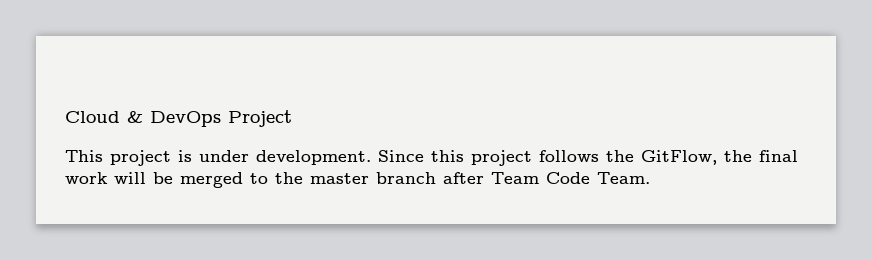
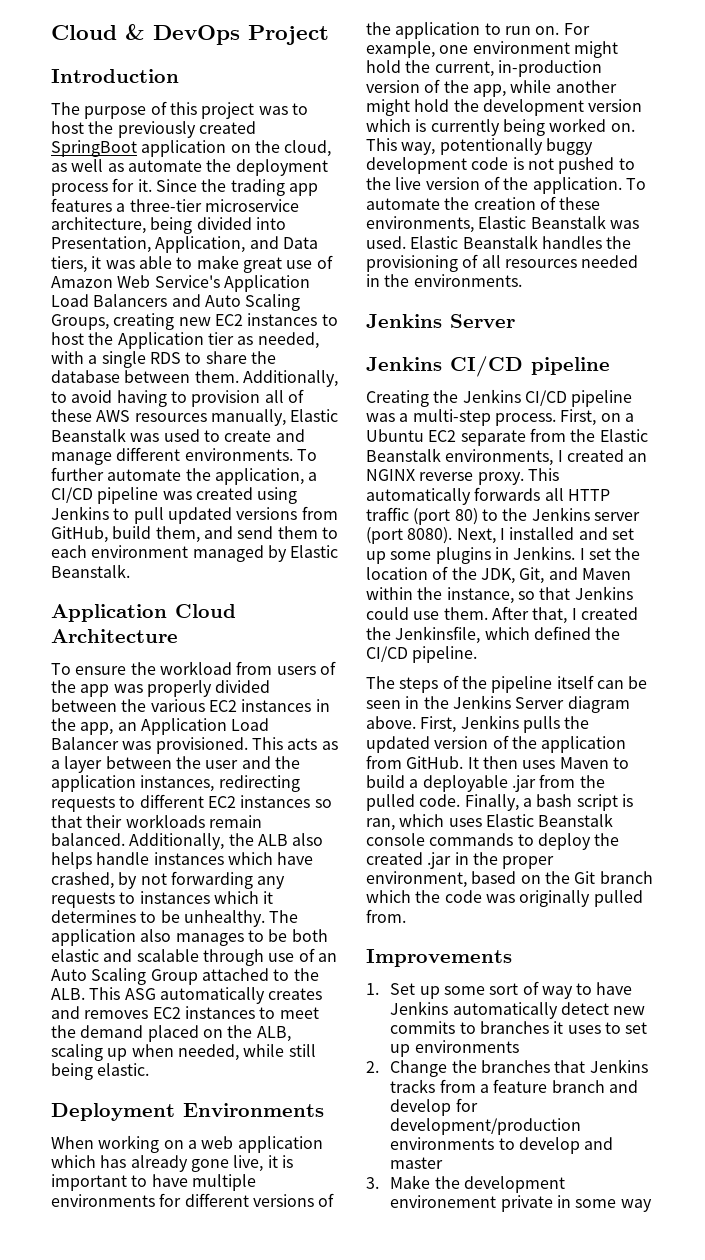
- This project is under development. Since this project follows the GitFlow, the final work will be merged to the master branch after Team Code Team.
+ Introduction
+ The purpose of this project was to host the previously created SpringBoot application on the cloud, as well as automate the deployment process for it. Since the trading app features a three-tier microservice architecture, being divided into Presentation, Application, and Data tiers, it was able to make great use of Amazon Web Service's Application Load Balancers and Auto Scaling Groups, creating new EC2 instances to host the Application tier as needed, with a single RDS to share the database between them. Additionally, to avoid having to provision all of these AWS resources manually, Elastic Beanstalk was used to create and manage different environments. To further automate the application, a CI/CD pipeline was created using Jenkins to pull updated versions from GitHub, build them, and send them to each environment managed by Elastic Beanstalk.
+ Application Cloud Architecture
+ To ensure the workload from users of the app was properly divided between the various EC2 instances in the app, an Application Load Balancer was provisioned. This acts as a layer between the user and the application instances, redirecting requests to different EC2 instances so that their workloads remain balanced. Additionally, the ALB also helps handle instances which have crashed, by not forwarding any requests to instances which it determines to be unhealthy. The application also manages to be both elastic and scalable through use of an Auto Scaling Group attached to the ALB. This ASG automatically creates and removes EC2 instances to meet the demand placed on the ALB, scaling up when needed, while still being elastic.
+ Deployment Environments
+ When working on a web application which has already gone live, it is important to have multiple environments for different versions of the application to run on. For example, one environment might hold the current, in-production version of the app, while another might hold the development version which is currently being worked on. This way, potentionally buggy development code is not pushed to the live version of the application. To automate the creation of these environments, Elastic Beanstalk was used. Elastic Beanstalk handles the provisioning of all resources needed in the environments.
+ Jenkins Server
+ Jenkins CI/CD pipeline
+ Creating the Jenkins CI/CD pipeline was a multi-step process. First, on a Ubuntu EC2 separate from the Elastic Beanstalk environments, I created an NGINX reverse proxy. This automatically forwards all HTTP traffic (port 80) to the Jenkins server (port 8080). Next, I installed and set up some plugins in Jenkins. I set the location of the JDK, Git, and Maven within the instance, so that Jenkins could use them. After that, I created the Jenkinsfile, which defined the CI/CD pipeline.
+ The steps of the pipeline itself can be seen in the Jenkins Server diagram above. First, Jenkins pulls the updated version of the application from GitHub. It then uses Maven to build a deployable .jar from the pulled code. Finally, a bash script is ran, which uses Elastic Beanstalk console commands to deploy the created .jar in the proper environment, based on the Git branch which the code was originally pulled from.
+ Improvements
+ 1. Set up some sort of way to have Jenkins automatically detect new commits to branches it uses to set up environments
+ 2. Change the branches that Jenkins tracks from a feature branch and develop for development/production environments to develop and master
+ 3. Make the development environement private in some way

